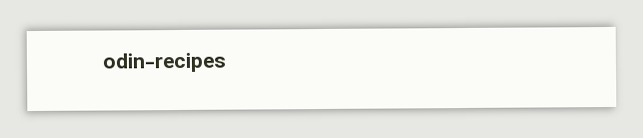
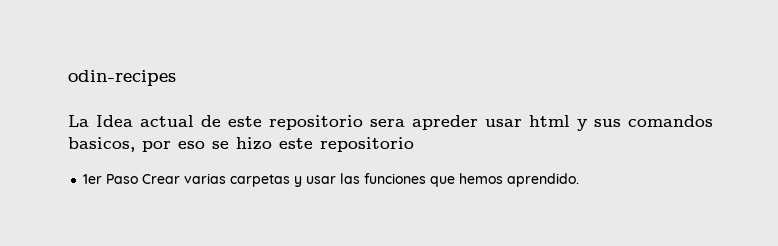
+ La Idea actual de este repositorio sera apreder usar html y sus comandos basicos, por eso se hizo este repositorio
+ 1er Paso Crear varias carpetas y usar las funciones que hemos aprendido.

